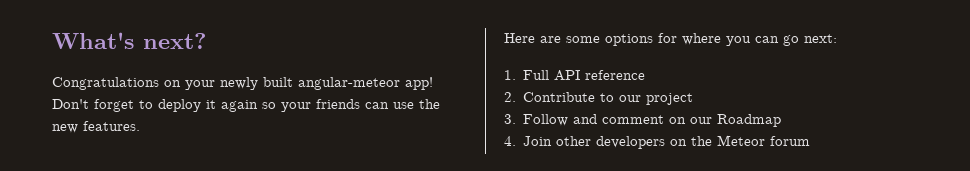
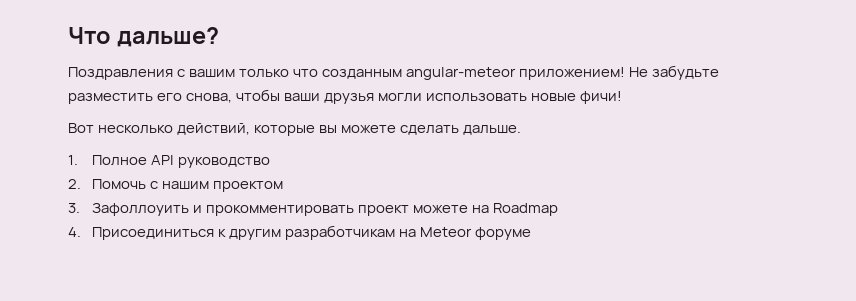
- What's next?
- Congratulations on your newly built angular-meteor app! Don't forget to deploy it again so your friends can use the new features.
- Here are some options for where you can go next:
- 1. Full API reference
- 2. Contribute to our project
- 3. Follow and comment on our Roadmap
- 4. Join other developers on the Meteor forum
+ Что дальше?
+ Поздравления с вашим только что созданным angular-meteor приложением! Не забудьте разместить его снова, чтобы ваши друзья могли использовать новые фичи!
+ Вот несколько действий, которые вы можете сделать дальше.
+ 1. Полное API руководство
+ 2. Помочь с нашим проектом
+ 3. Зафоллоуить и прокомментировать проект можете на Roadmap
+ 4. Присоединиться к другим разработчикам на Meteor форуме

